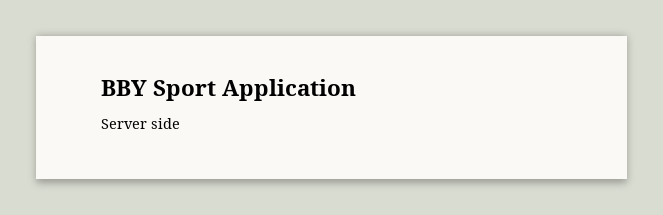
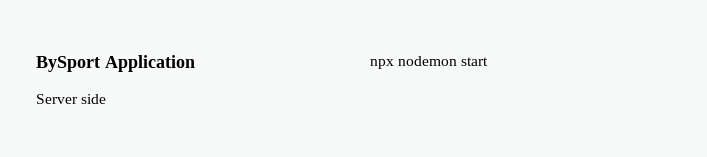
- BBY Sport Application
+ BySport Application
+ npx nodemon start

